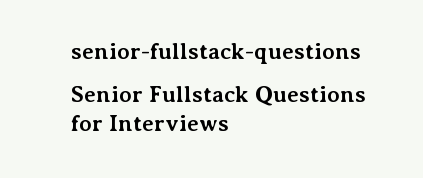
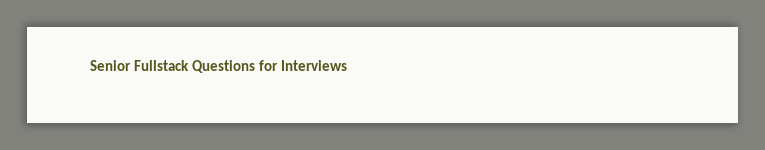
- senior-fullstack-questions

